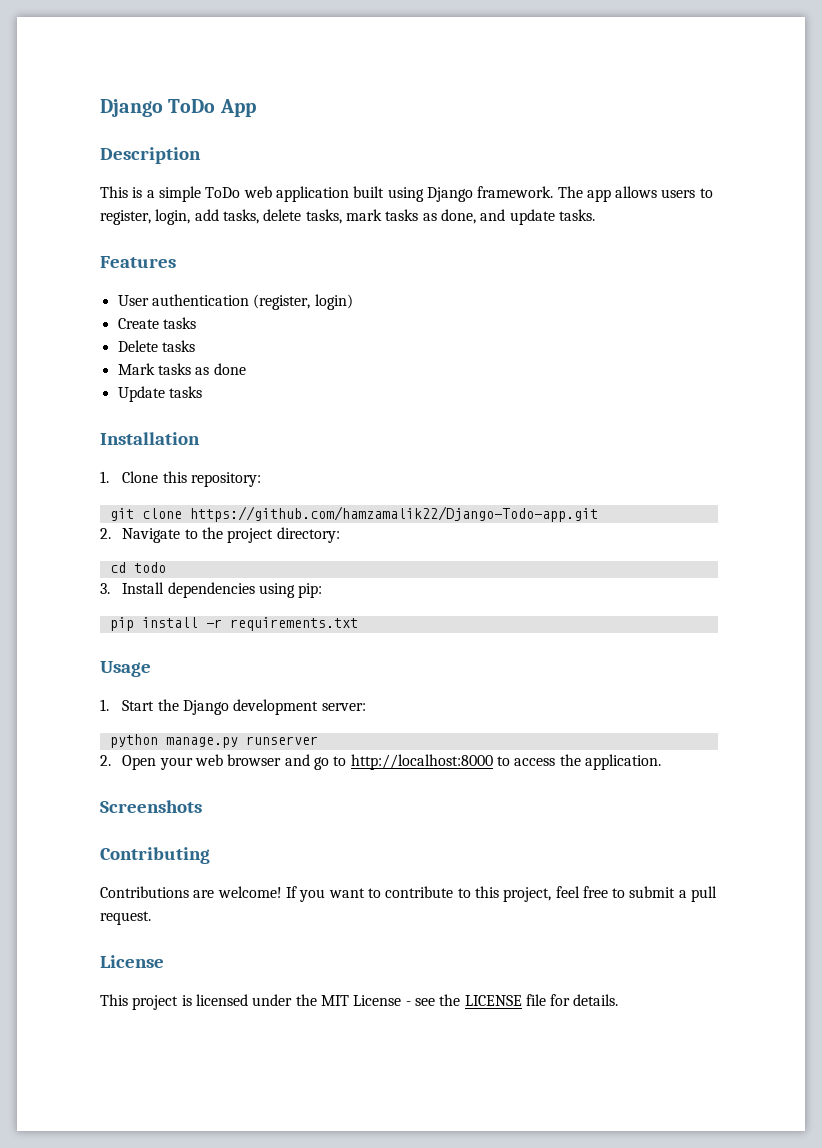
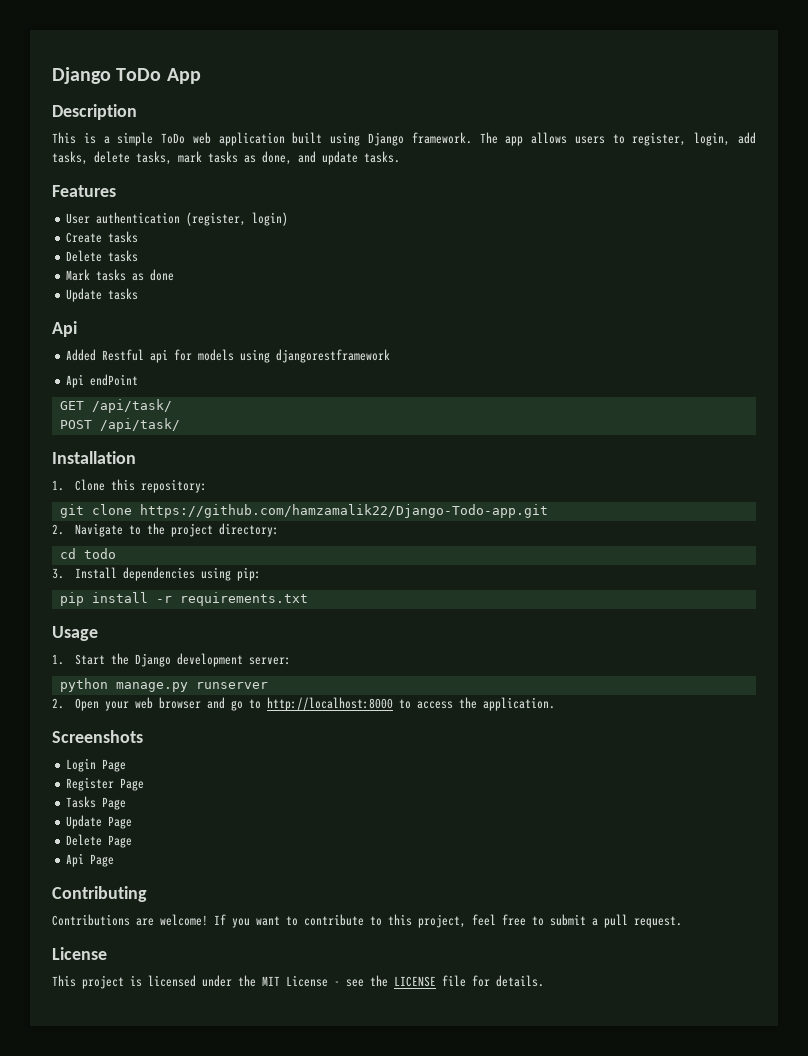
  Update tasks
+ Api
+ Added Restful api for models using djangorestframework
+ Api endPoint
+ GET /api/task/
+ POST /api/task/
+ Login Page
+ Register Page
+ Tasks Page
+ Update Page
+ Delete Page
+ Api Page

